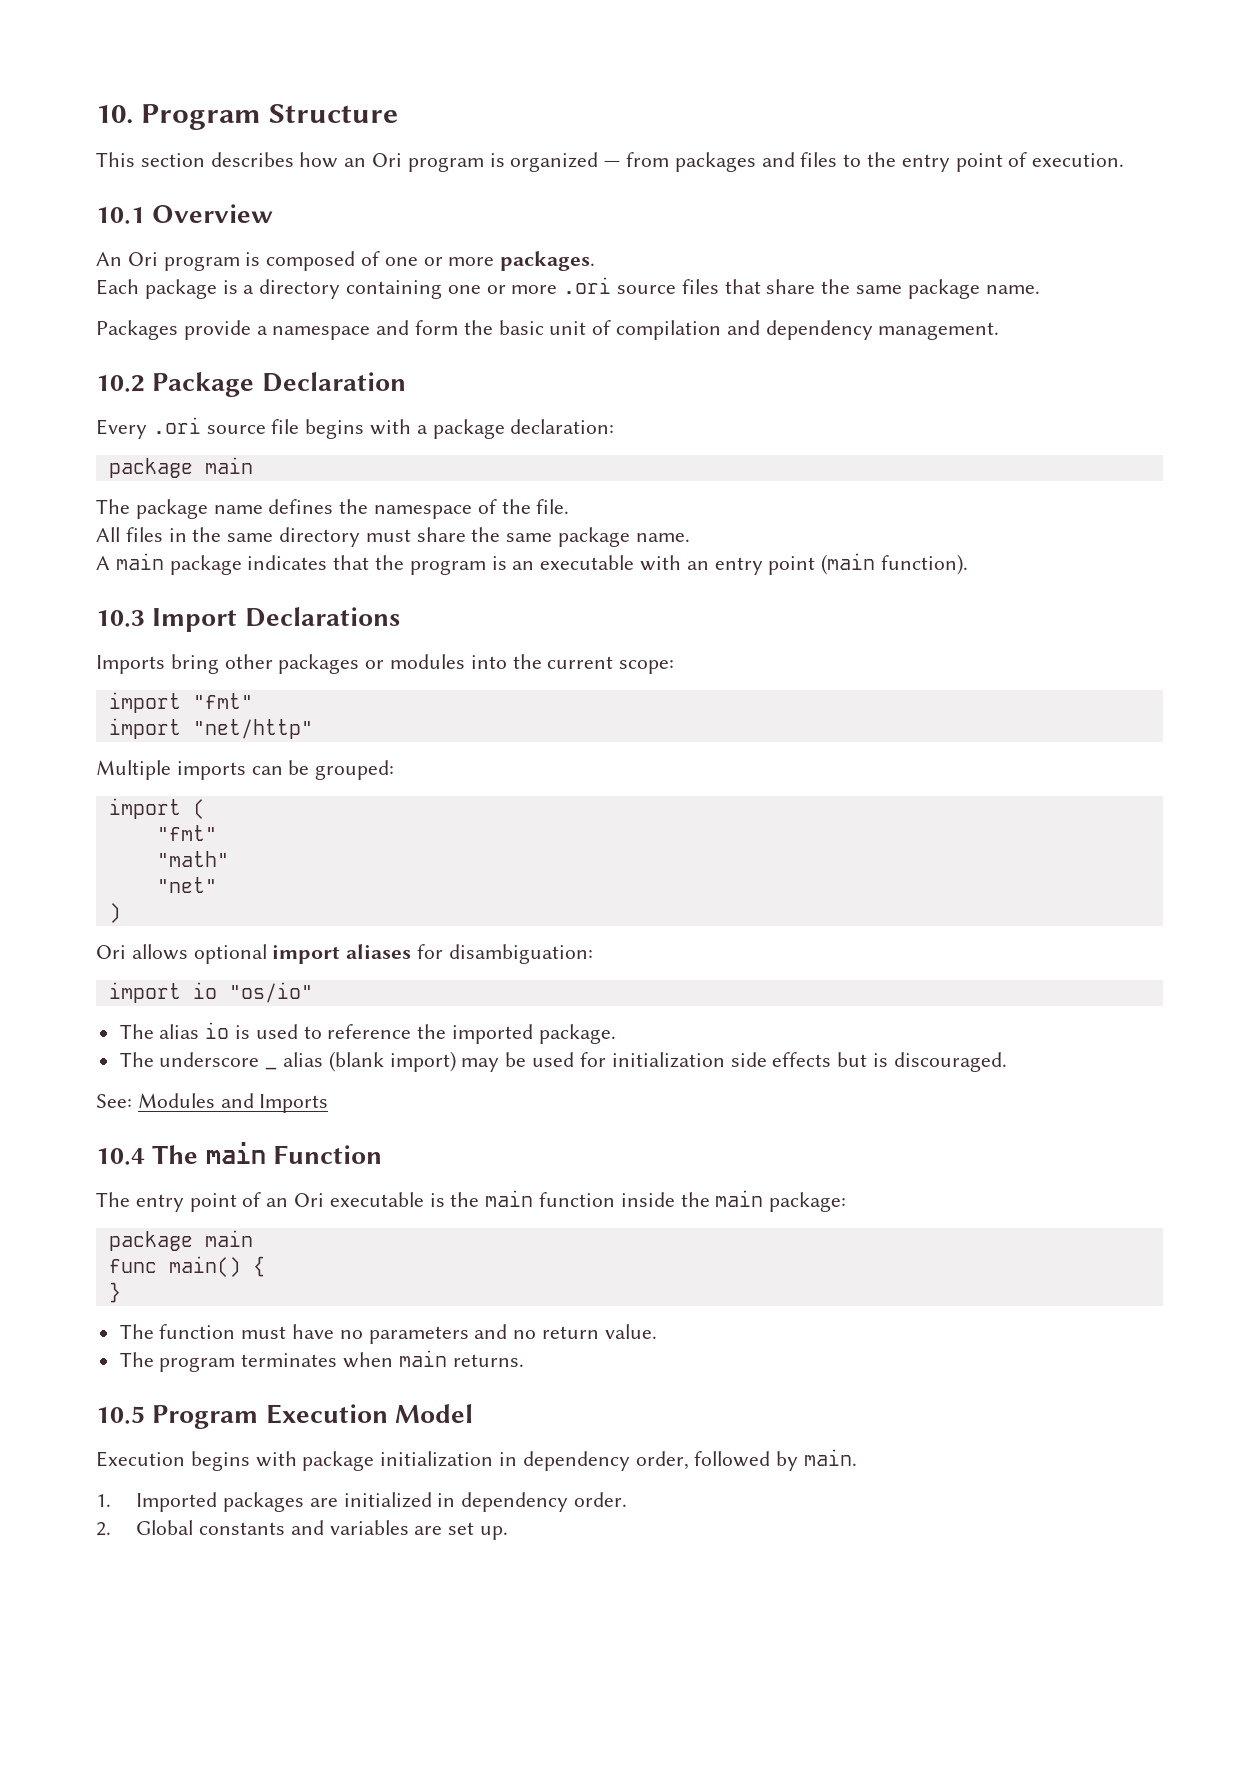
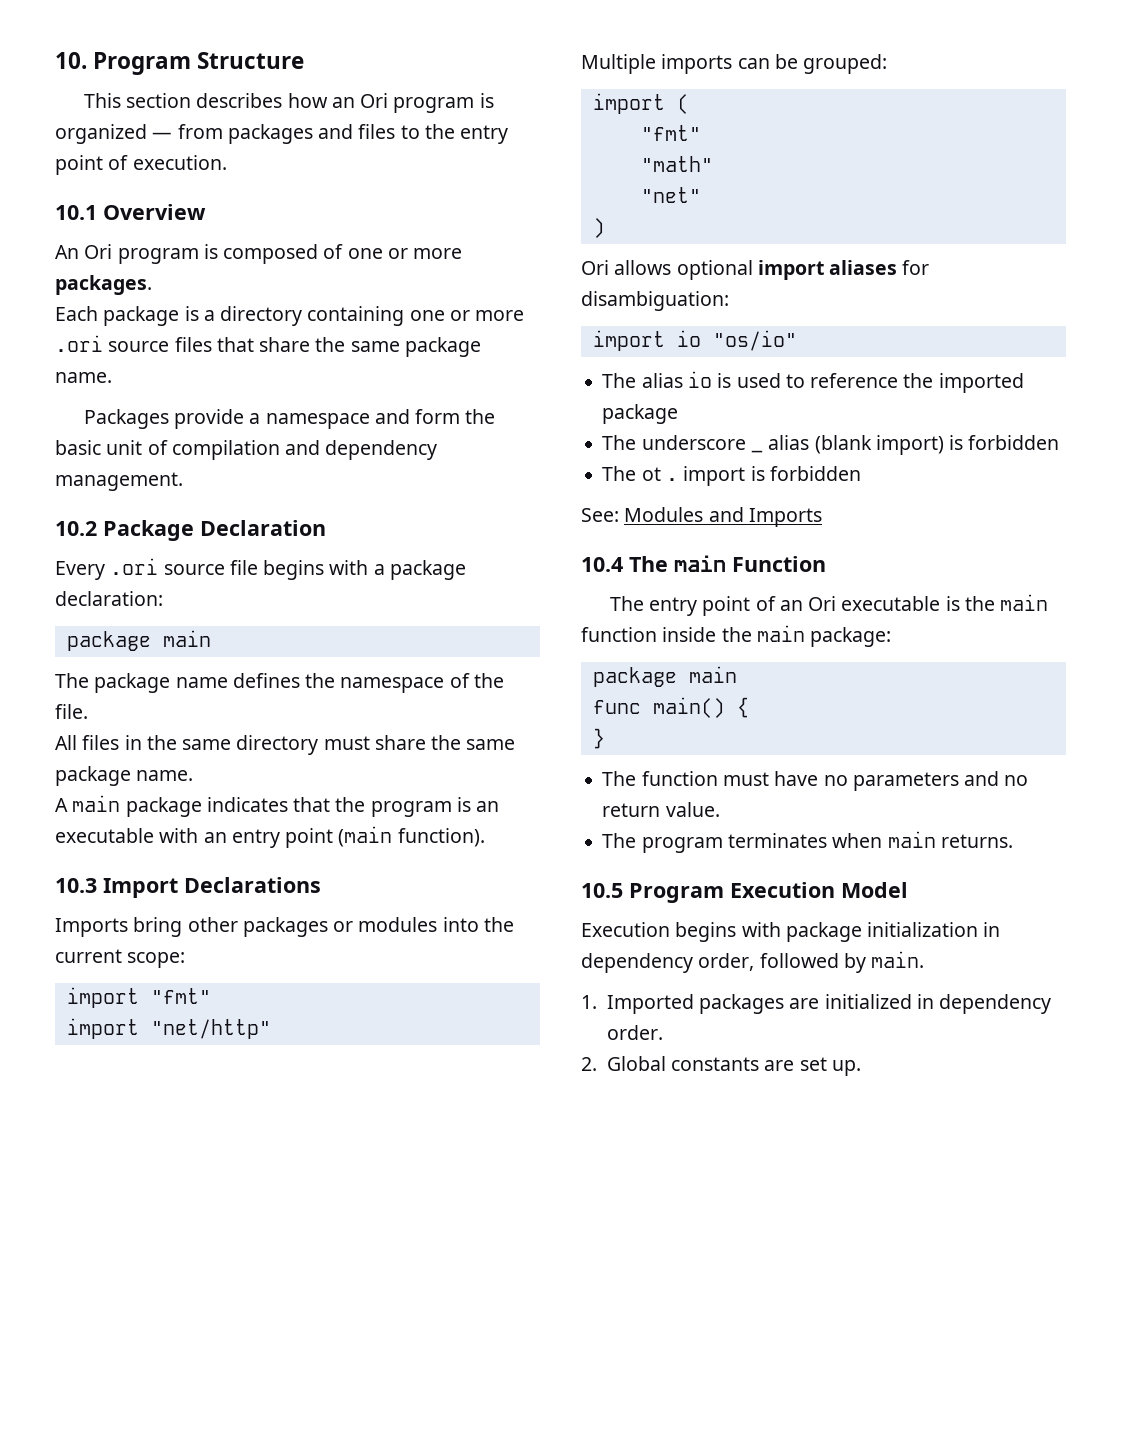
- The alias io is used to reference the imported package.
+ The alias io is used to reference the imported package
- The underscore _ alias (blank import) may be used for initialization side effects but is discouraged.
+ The underscore _ alias (blank import) is forbidden
+ The ot . import is forbidden
- 2. Global constants and variables are set up.
+ 2. Global constants are set up.

